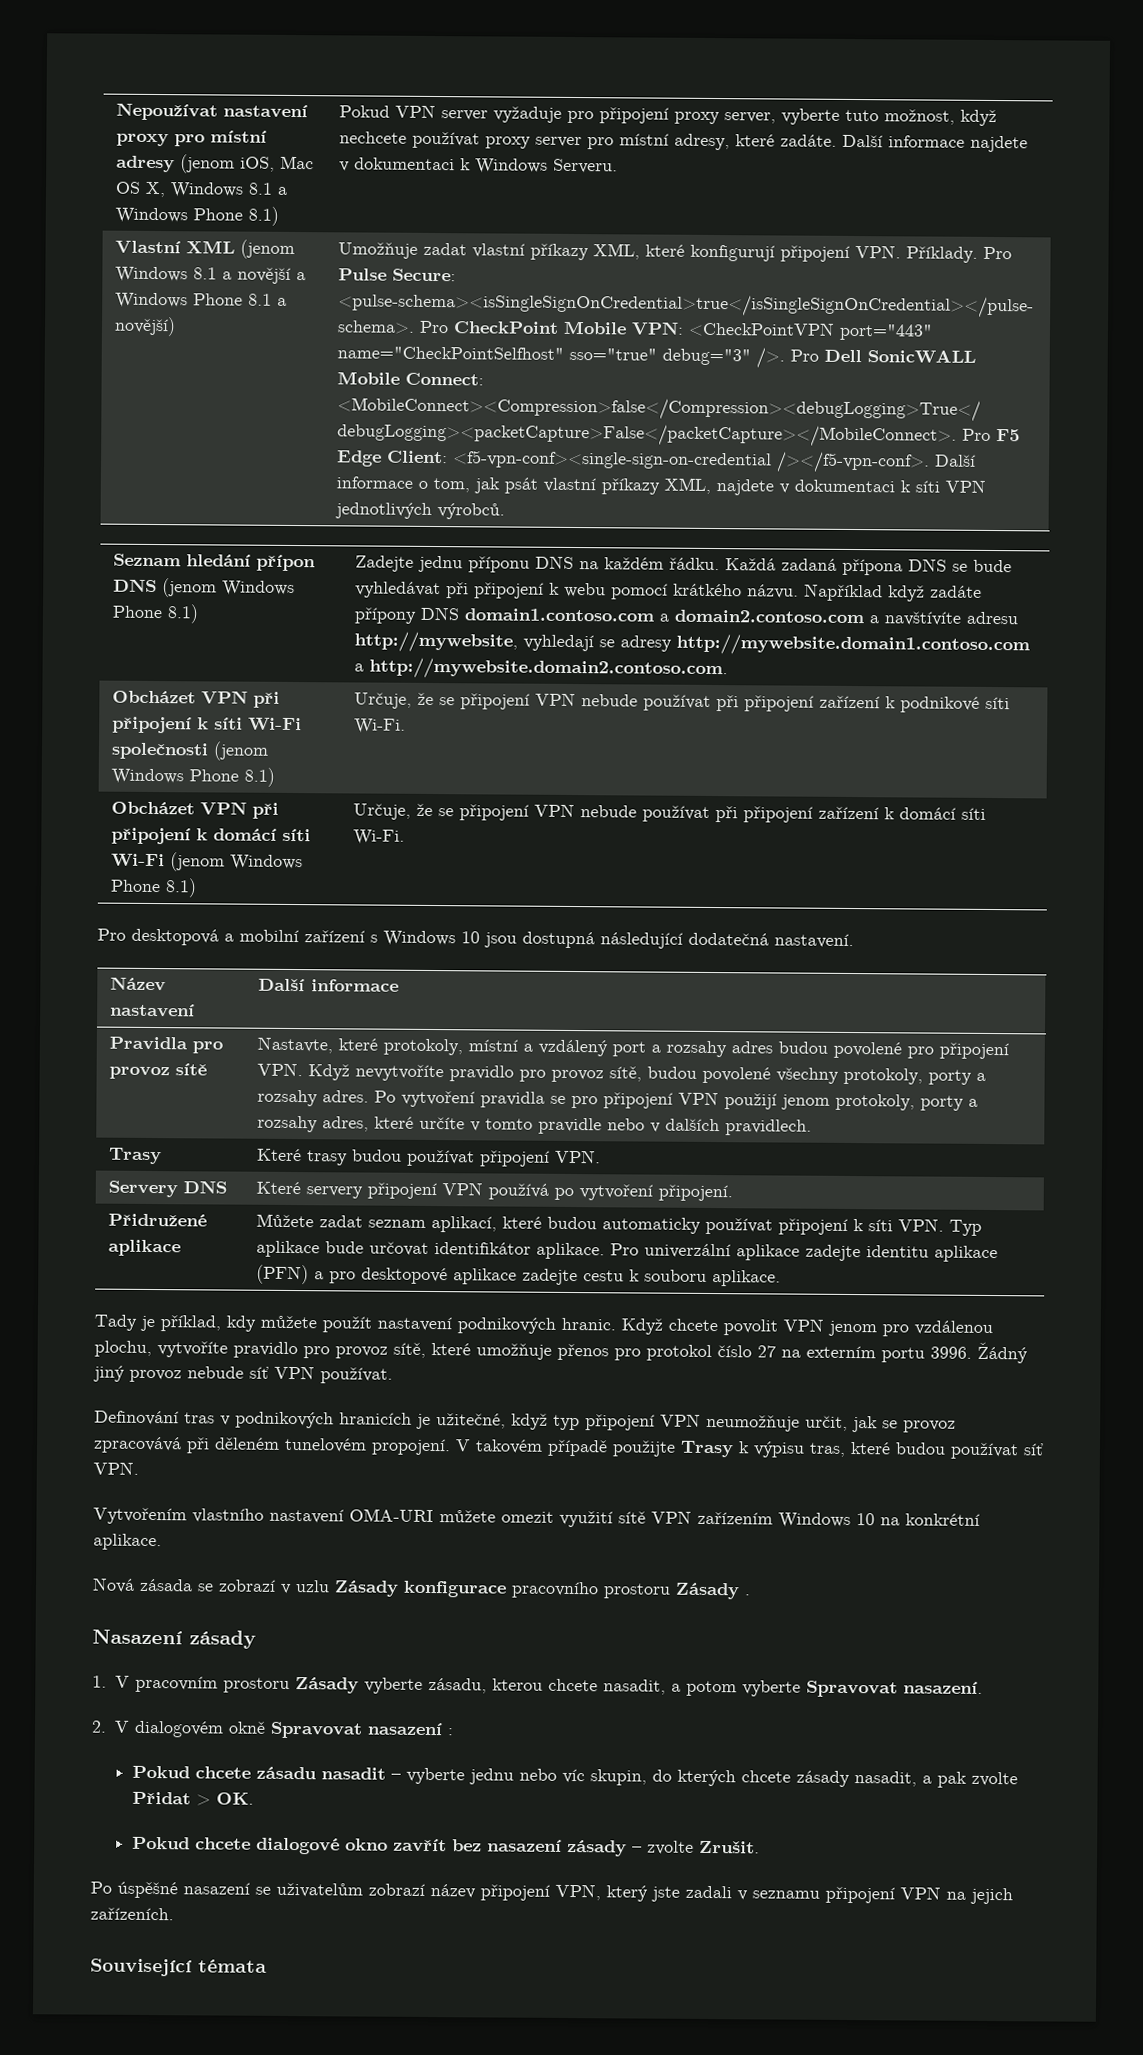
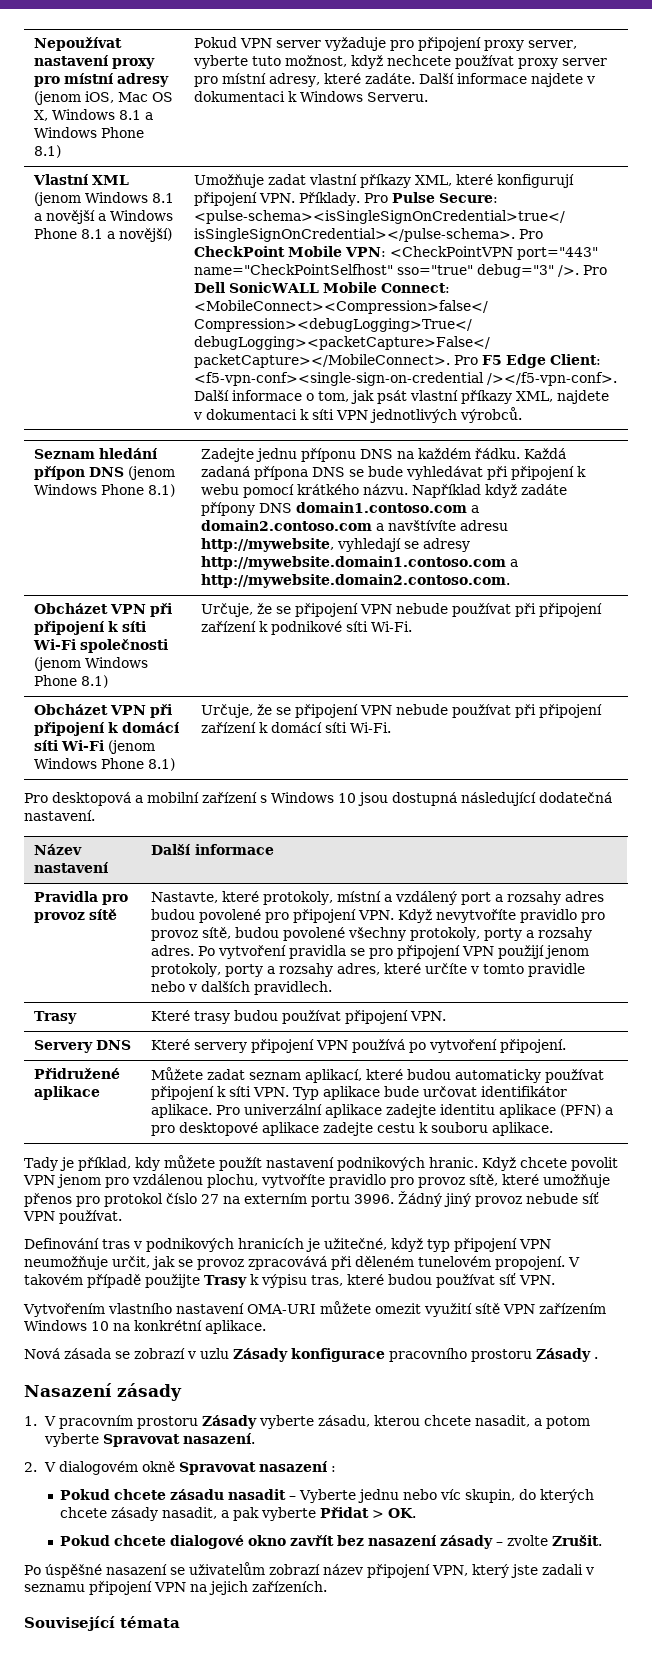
- Pokud chcete zásadu nasadit – vyberte jednu nebo víc skupin, do kterých chcete zásady nasadit, a pak zvolte Přidat > OK.
+ Pokud chcete zásadu nasadit – Vyberte jednu nebo víc skupin, do kterých chcete zásady nasadit, a pak vyberte Přidat > OK.

